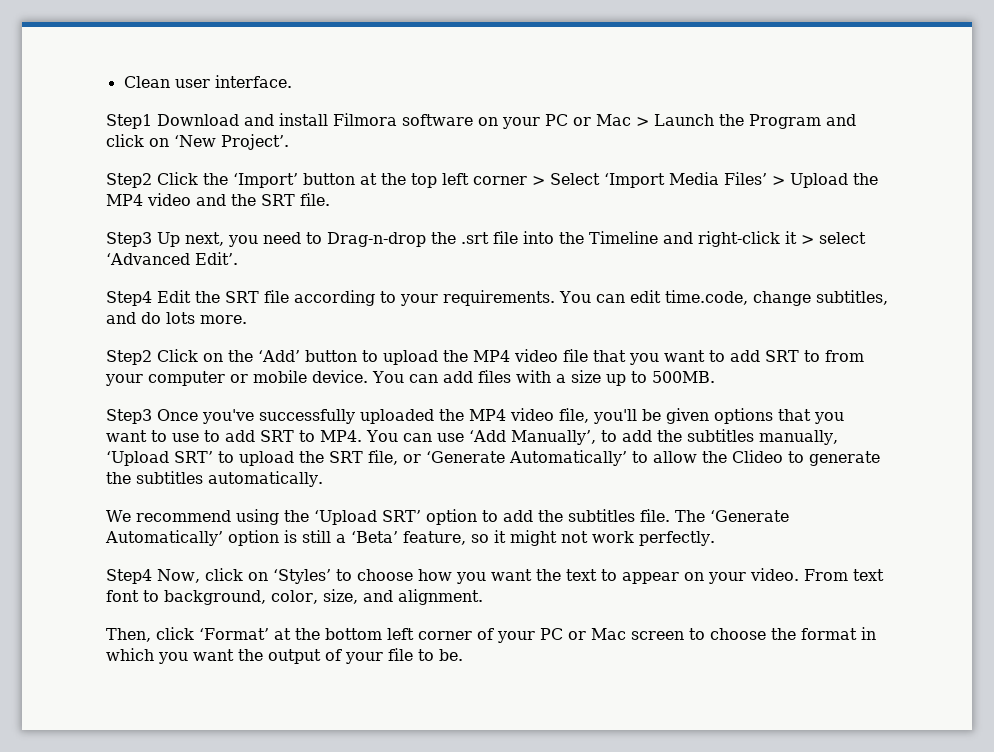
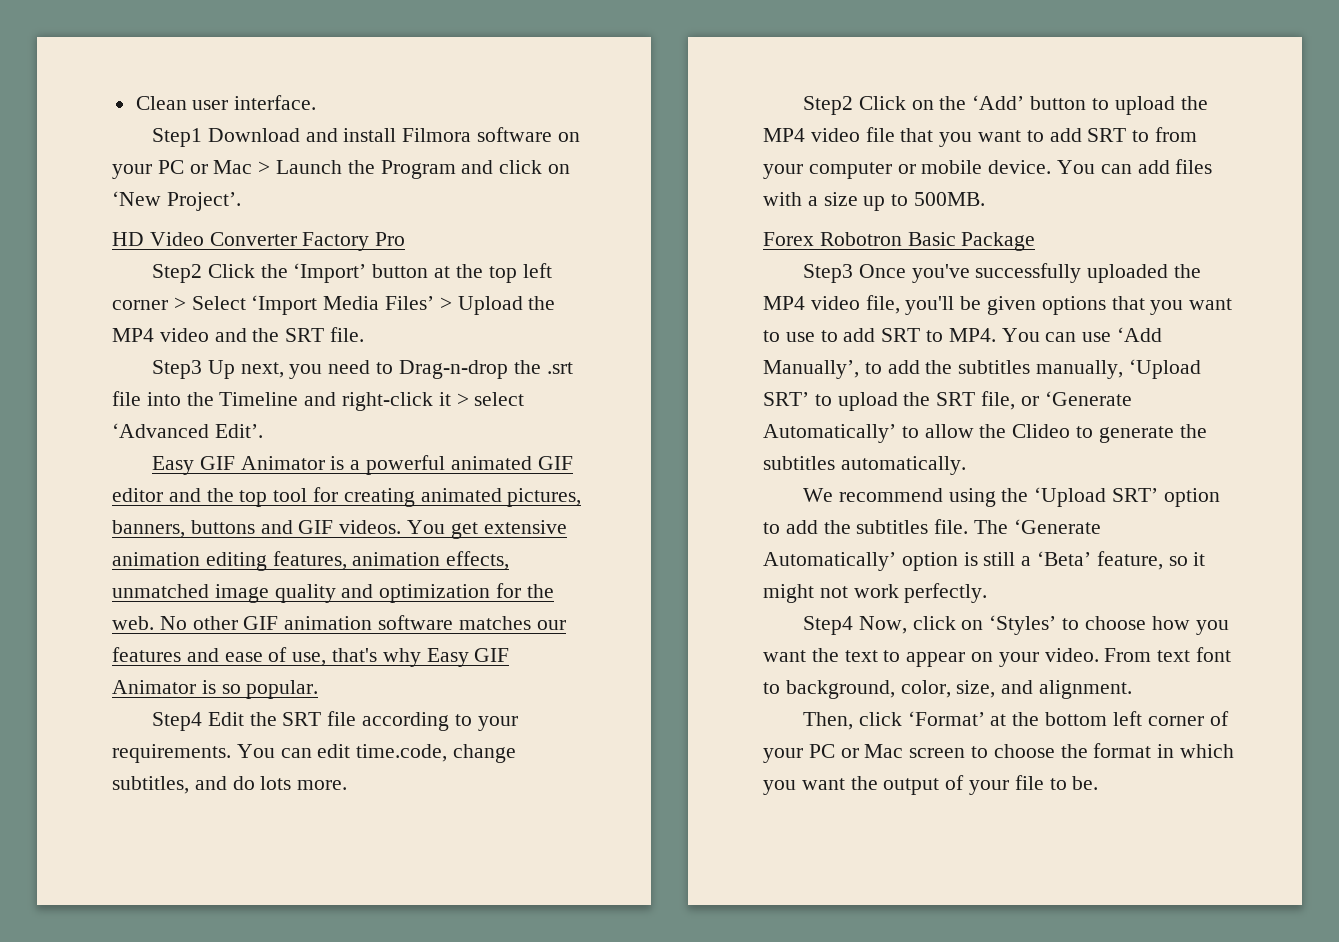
+ HD Video Converter Factory Pro
+ Easy GIF Animator is a powerful animated GIF editor and the top tool for creating animated pictures, banners, buttons and GIF videos. You get extensive animation editing features, animation effects, unmatched image quality and optimization for the web. No other GIF animation software matches our features and ease of use, that's why Easy GIF Animator is so popular.
+ Forex Robotron Basic Package

